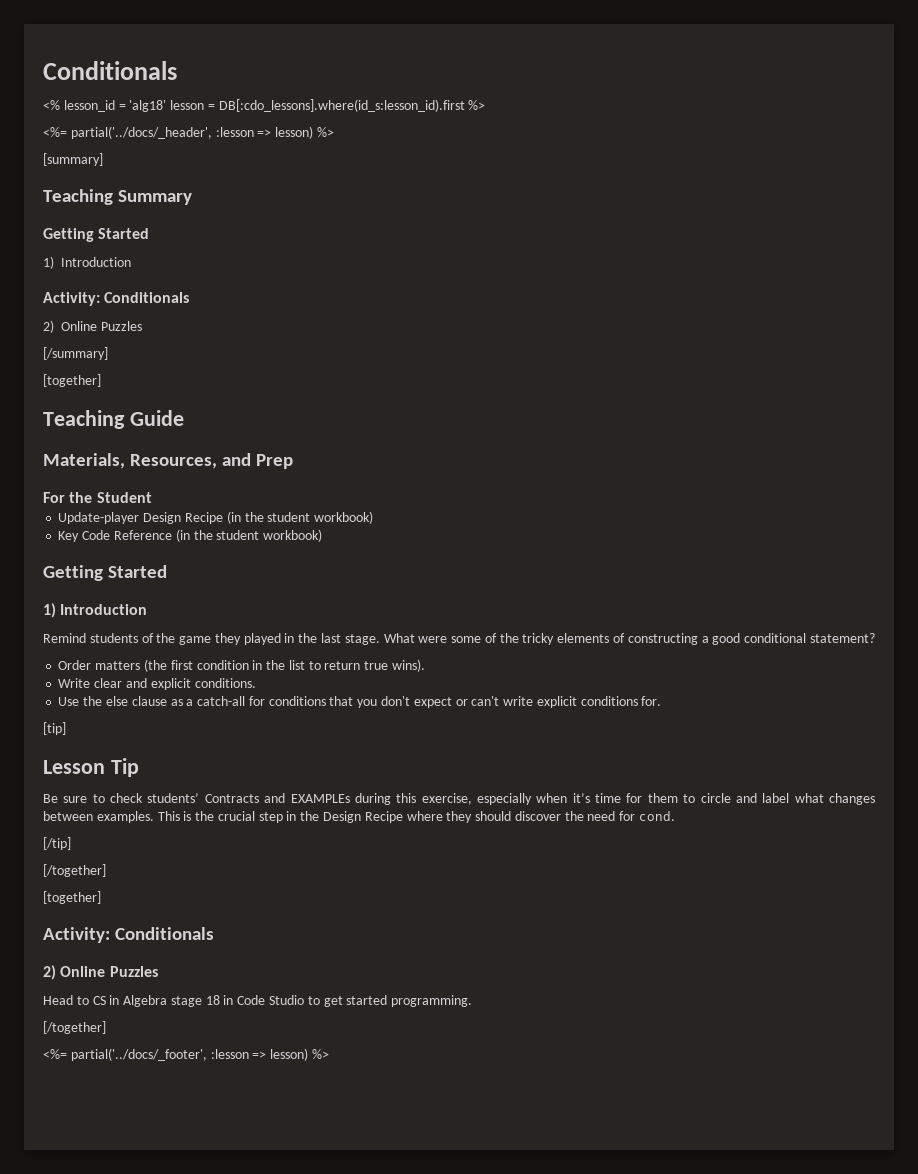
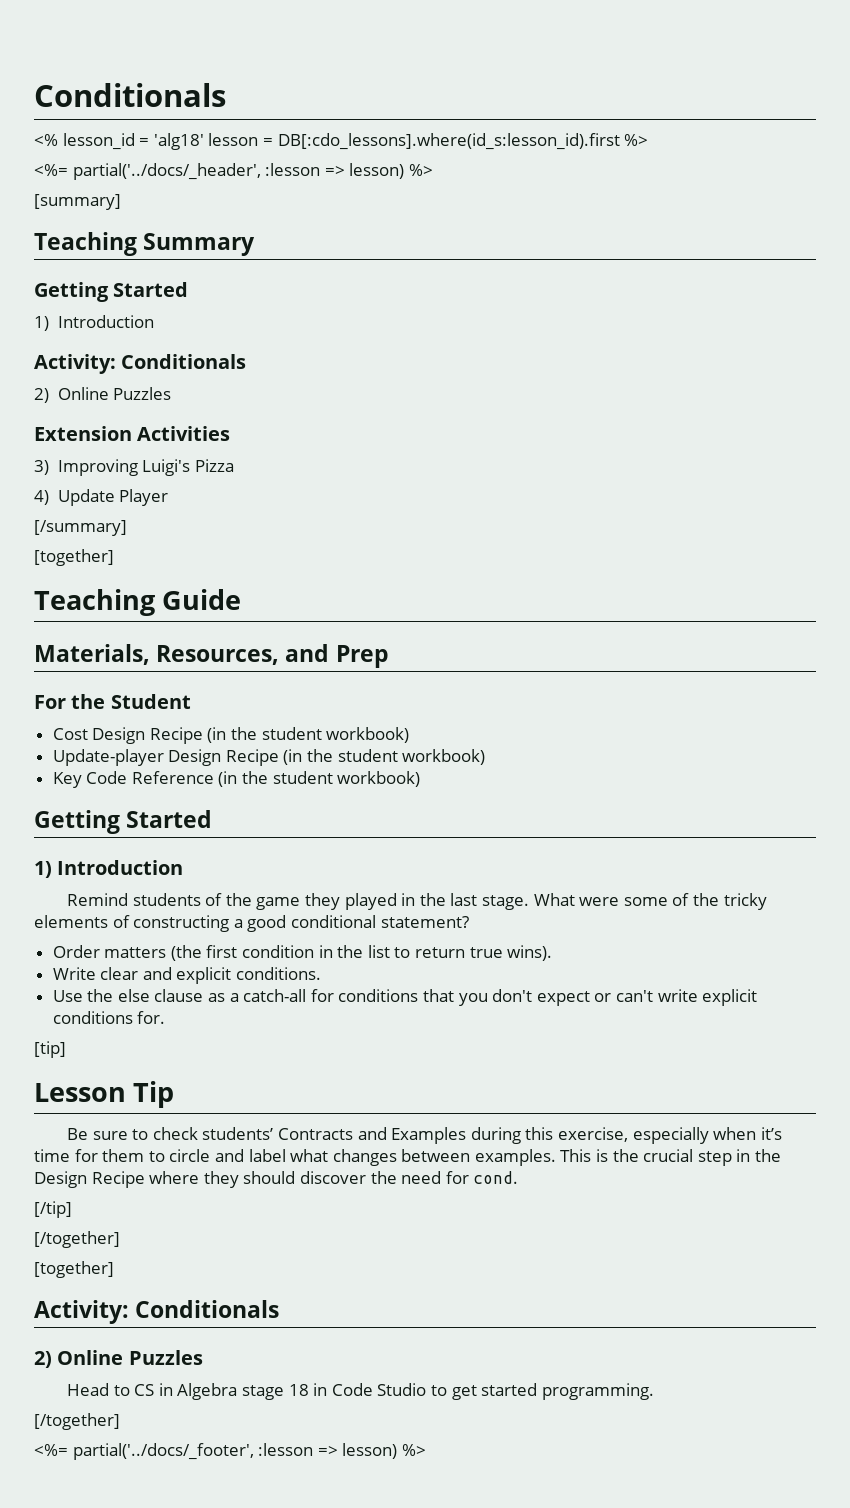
+ Extension Activities
+ 3) Improving Luigi's Pizza
+ 4) Update Player
+ Cost Design Recipe (in the student workbook)
- Be sure to check students’ Contracts and EXAMPLEs during this exercise, especially when it’s time for them to circle and label what changes between examples.
+ Be sure to check students’ Contracts and Examples during this exercise, especially when it’s time for them to circle and label what changes between examples.

